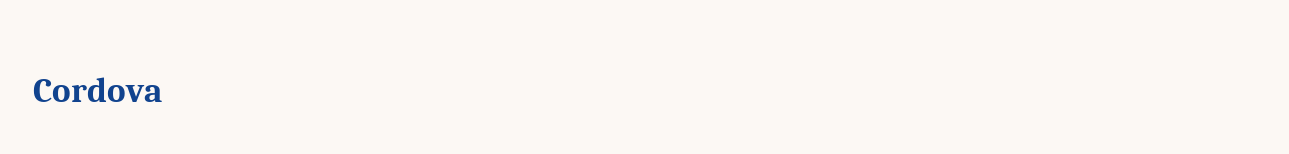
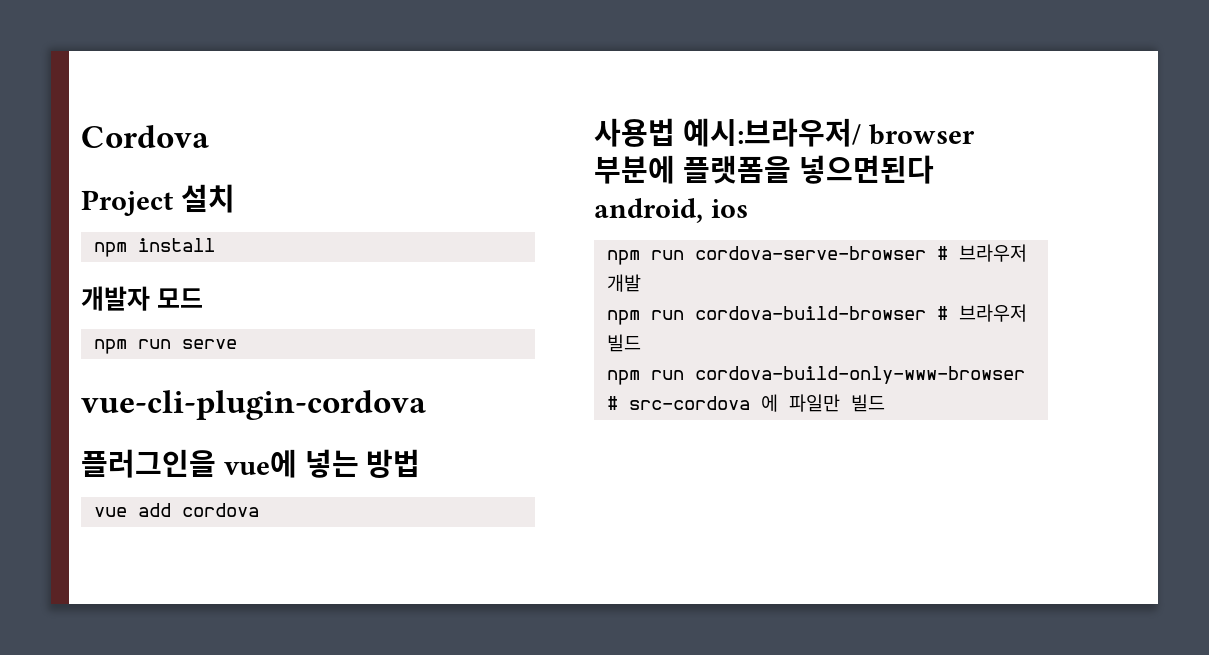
+ Project 설치
+ npm install
+ 개발자 모드
+ npm run serve
+ vue-cli-plugin-cordova
+ 플러그인을 vue에 넣는 방법
+ vue add cordova
+ 사용법 예시:브라우저/ browser 부분에 플랫폼을 넣으면된다 android, ios
+ npm run cordova-serve-browser # 브라우저 개발
+ npm run cordova-build-browser # 브라우저 빌드
+ npm run cordova-build-only-www-browser # src-cordova 에 파일만 빌드

